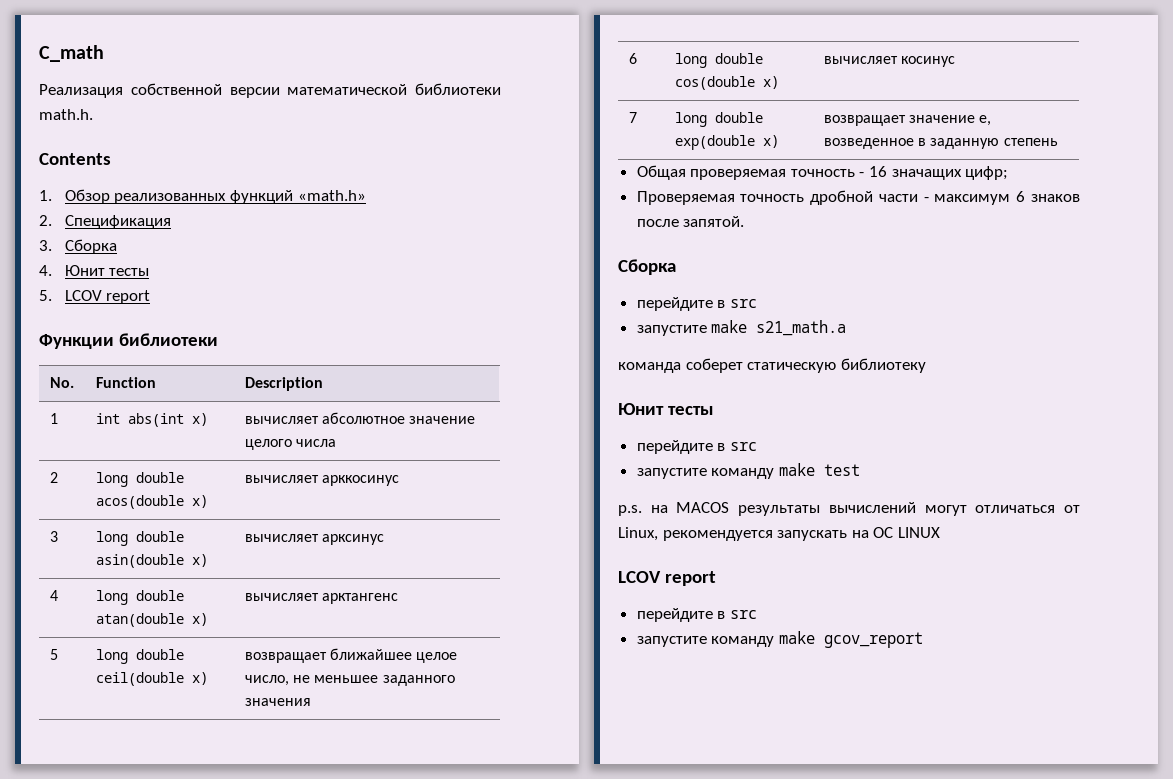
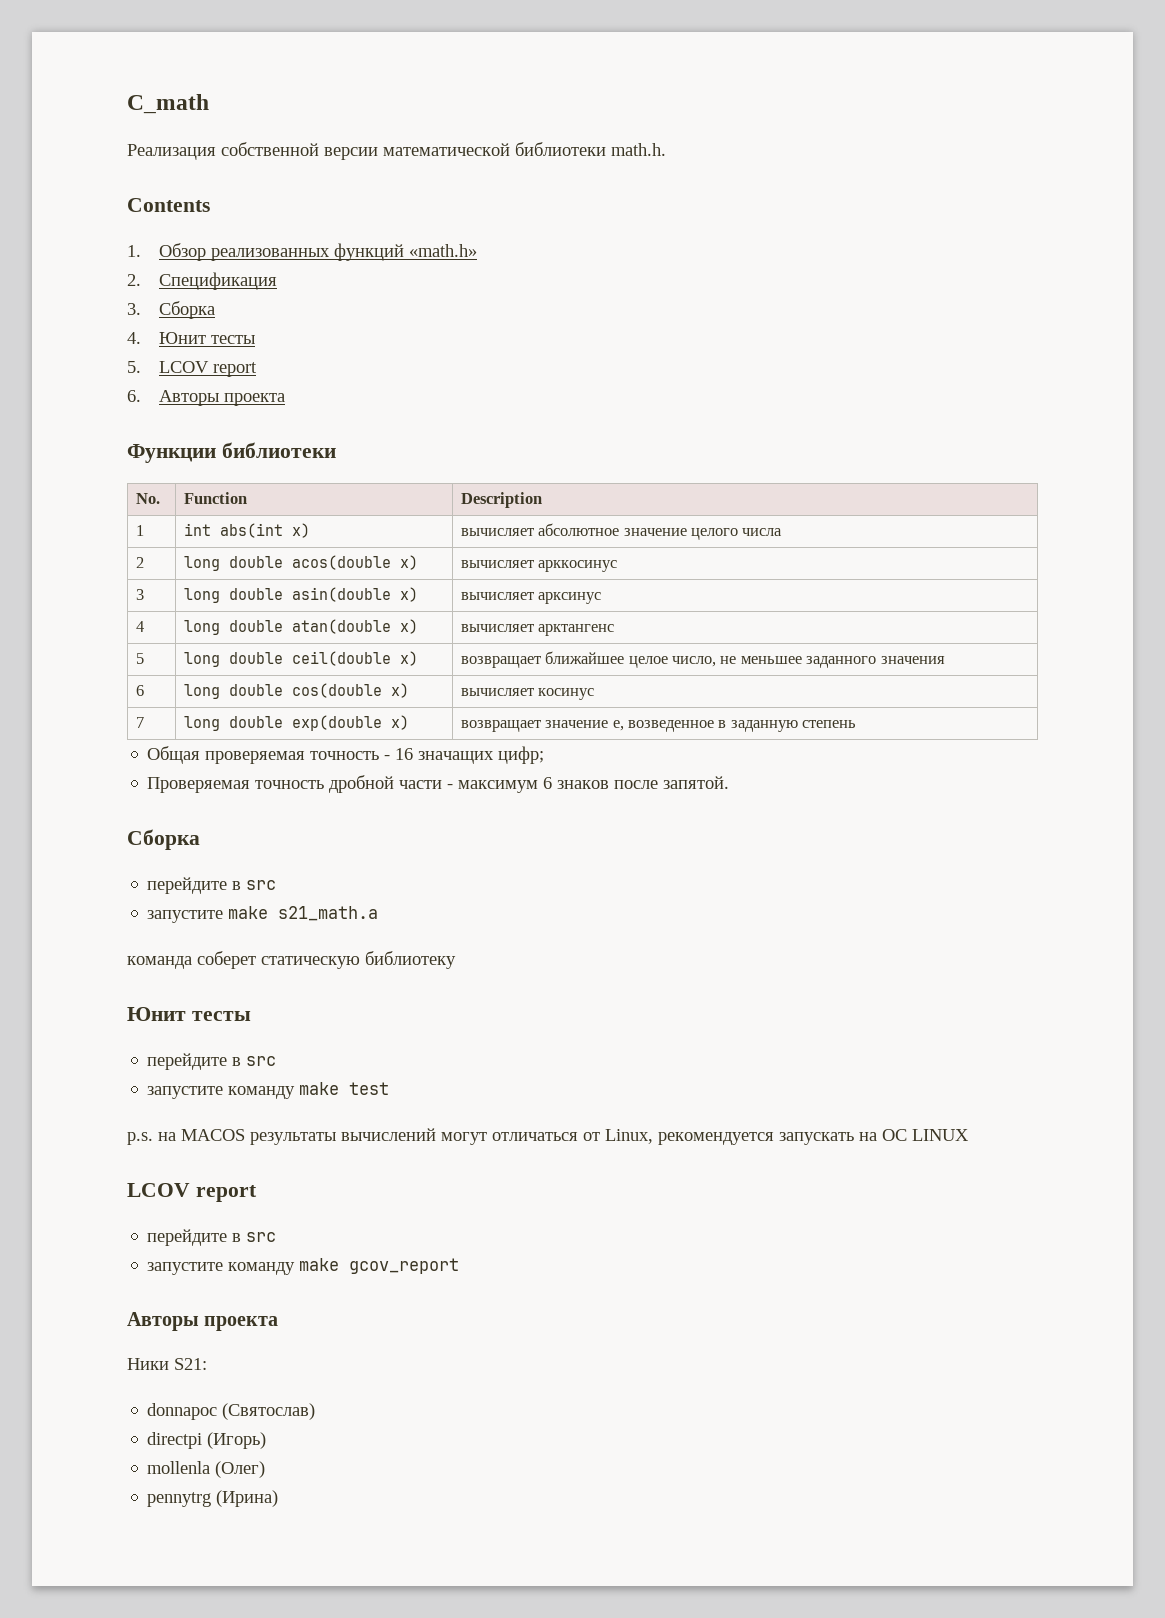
+ 6. Авторы проекта
  запустите команду make gcov_report
+ Авторы проекта
+ Ники S21:
+ donnapoc (Святослав)
+ directpi (Игорь)
+ mollenla (Олег)
+ pennytrg (Ирина)

